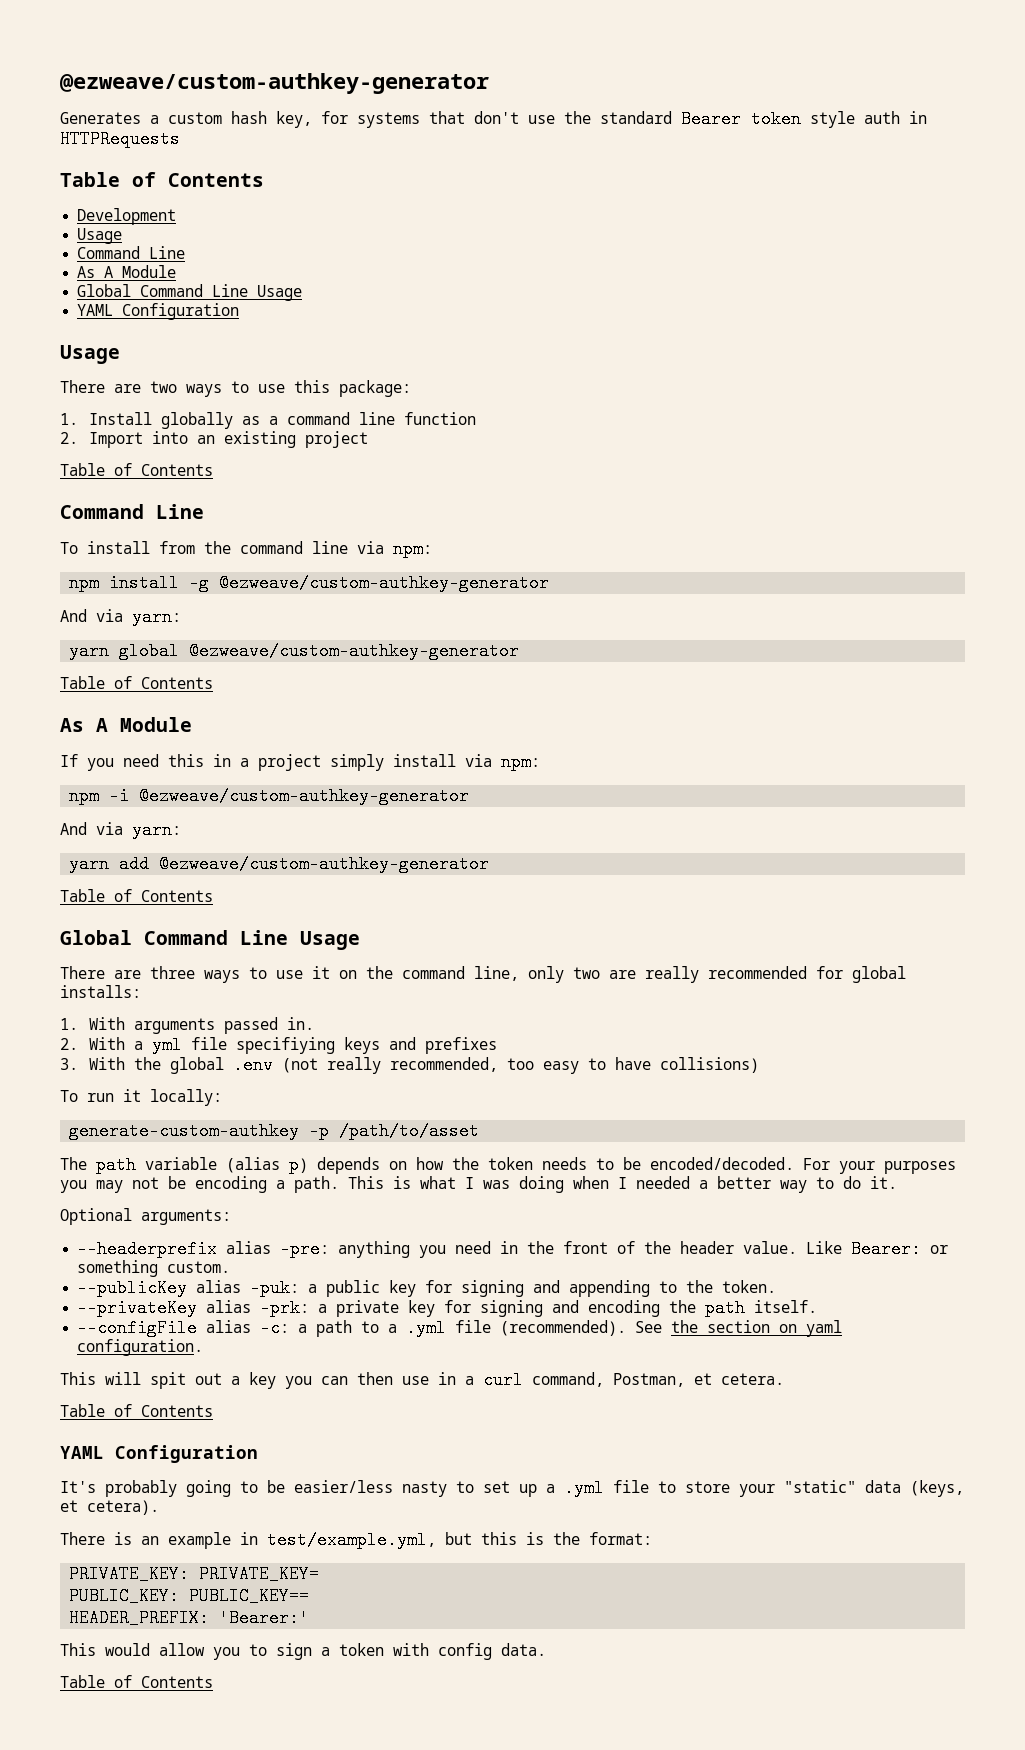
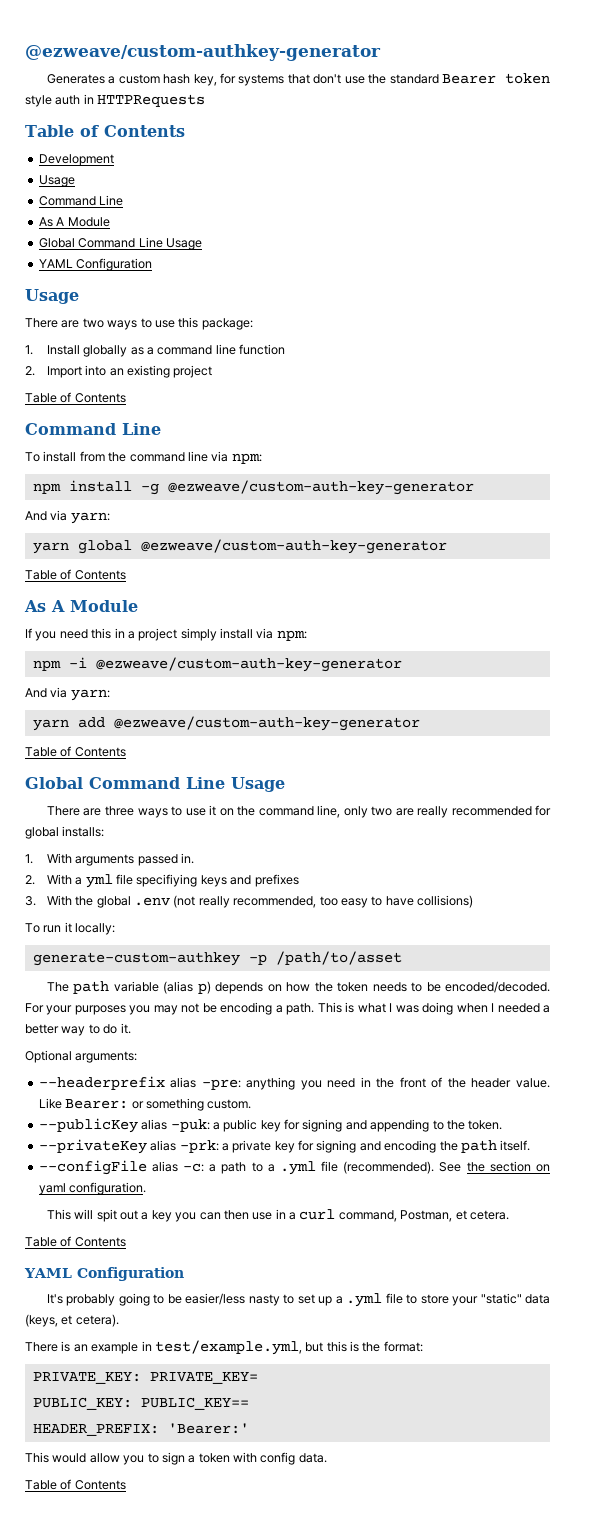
- npm install -g @ezweave/custom-authkey-generator
+ npm install -g @ezweave/custom-auth-key-generator
- yarn global @ezweave/custom-authkey-generator
+ yarn global @ezweave/custom-auth-key-generator
- npm -i @ezweave/custom-authkey-generator
+ npm -i @ezweave/custom-auth-key-generator
- yarn add @ezweave/custom-authkey-generator
+ yarn add @ezweave/custom-auth-key-generator

